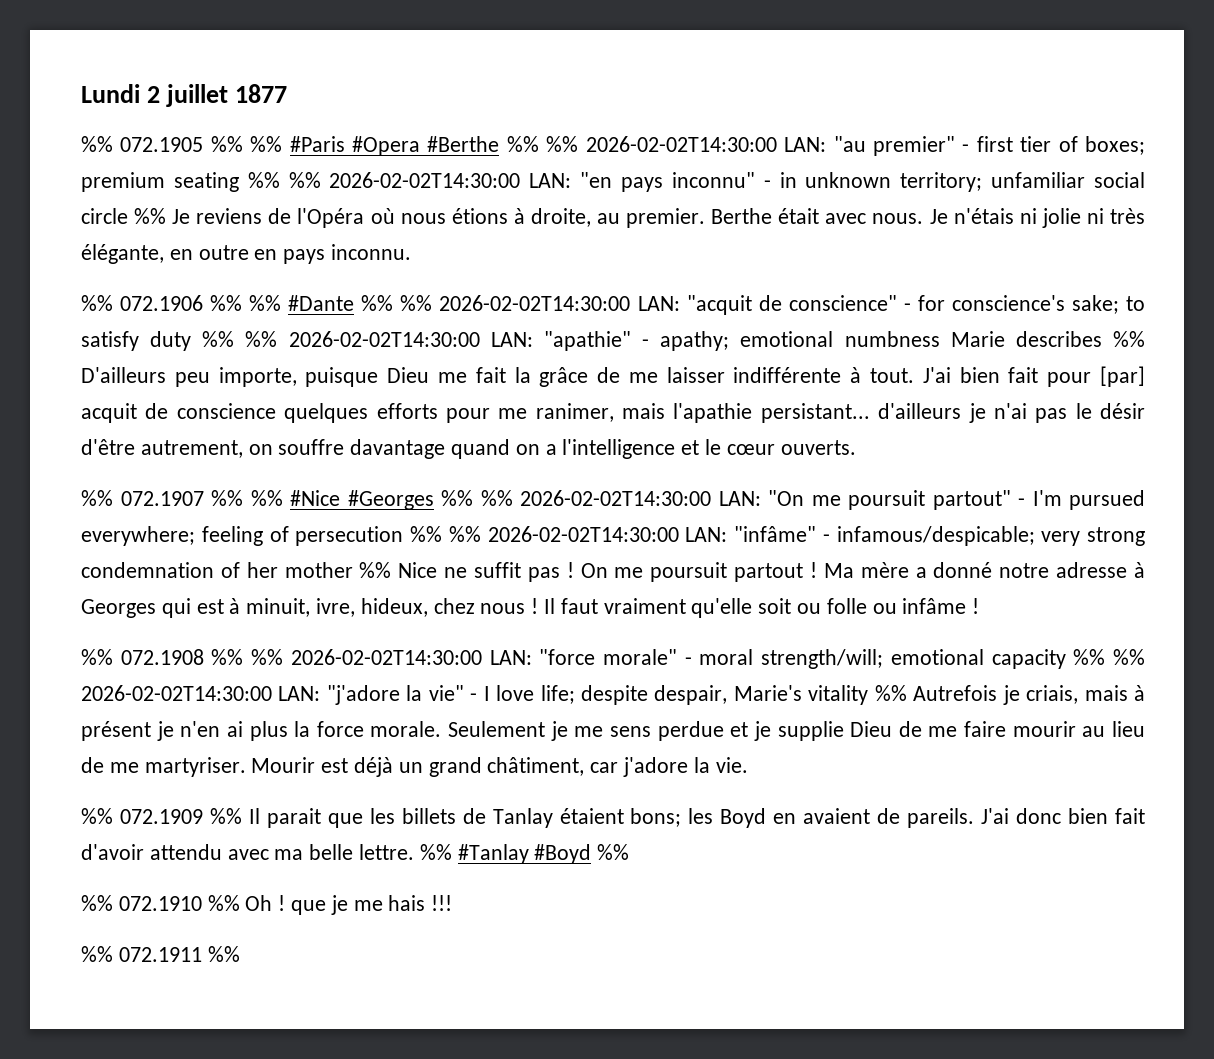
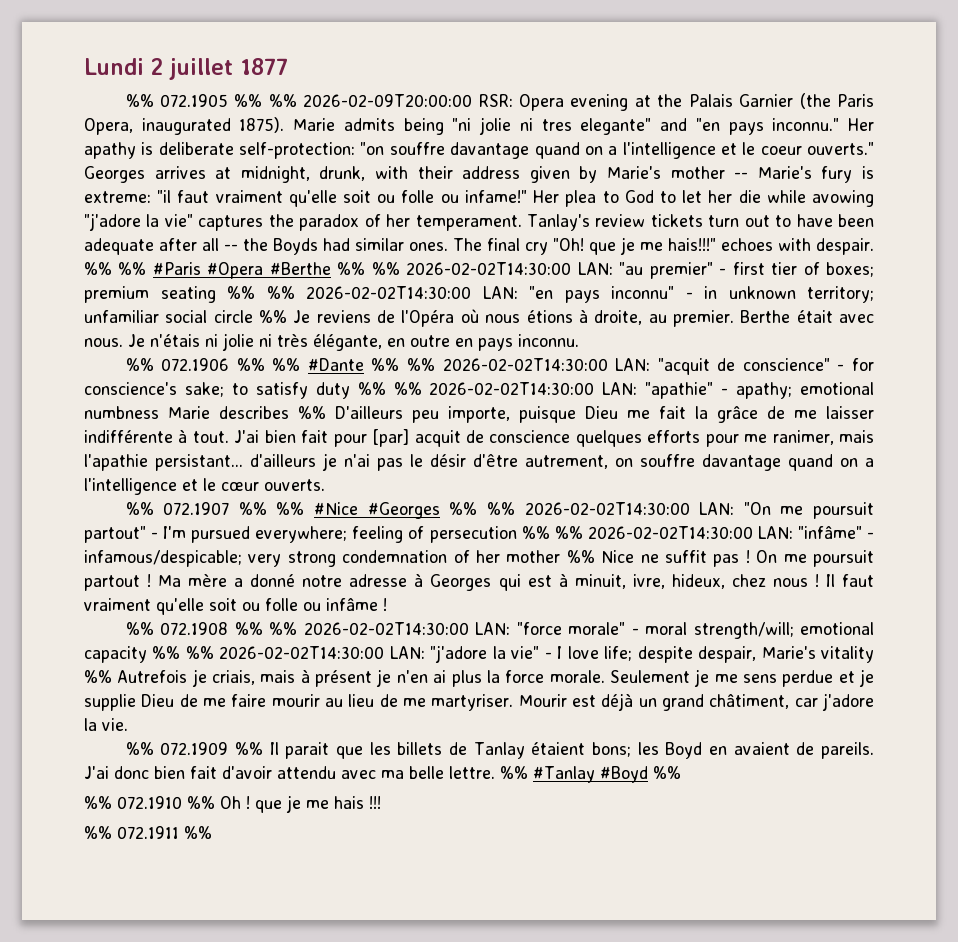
- %% 072.1905 %% %% #Paris #Opera #Berthe %% %% 2026-02-02T14:30:00 LAN: "au premier" - first tier of boxes; premium seating %% %% 2026-02-02T14:30:00 LAN: "en pays inconnu" - in unknown territory; unfamiliar social circle %% Je reviens de l'Opéra où nous étions à droite, au premier.
+ %% 072.1905 %% %% 2026-02-09T20:00:00 RSR: Opera evening at the Palais Garnier (the Paris Opera, inaugurated 1875). Marie admits being "ni jolie ni tres elegante" and "en pays inconnu." Her apathy is deliberate self-protection: "on souffre davantage quand on a l'intelligence et le coeur ouverts." Georges arrives at midnight, drunk, with their address given by Marie's mother -- Marie's fury is extreme: "il faut vraiment qu'elle soit ou folle ou infame!" Her plea to God to let her die while avowing "j'adore la vie" captures the paradox of her temperament. Tanlay's review tickets turn out to have been adequate after all -- the Boyds had similar ones. The final cry "Oh! que je me hais!!!" echoes with despair. %% %% #Paris #Opera #Berthe %% %% 2026-02-02T14:30:00 LAN: "au premier" - first tier of boxes; premium seating %% %% 2026-02-02T14:30:00 LAN: "en pays inconnu" - in unknown territory; unfamiliar social circle %% Je reviens de l'Opéra où nous étions à droite, au premier.

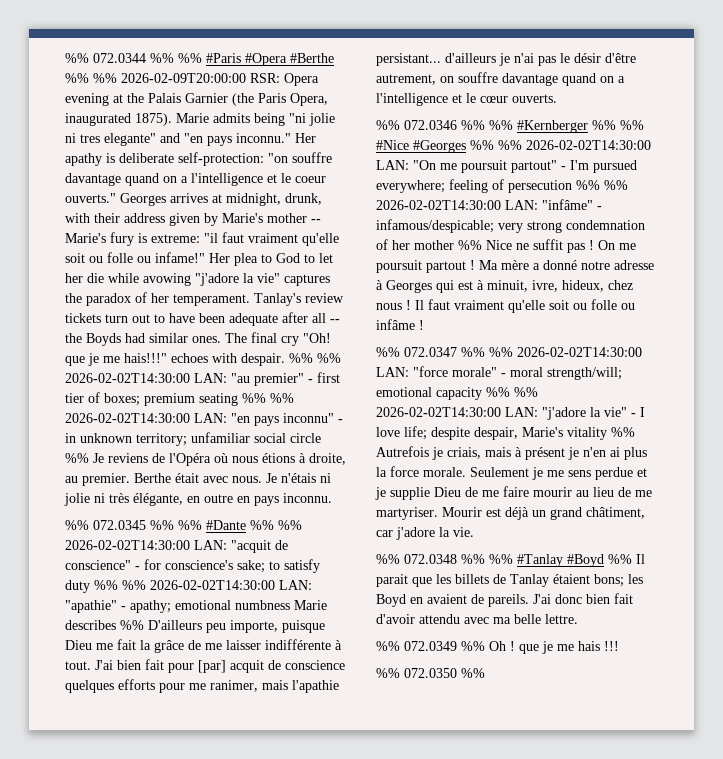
- Lundi 2 juillet 1877
- %% 072.1905 %% %% 2026-02-09T20:00:00 RSR: Opera evening at the Palais Garnier (the Paris Opera, inaugurated 1875).
+ %% 072.0344 %% %% #Paris #Opera #Berthe %% %% 2026-02-09T20:00:00 RSR: Opera evening at the Palais Garnier (the Paris Opera, inaugurated 1875).
- %% %% #Paris #Opera #Berthe %% %% 2026-02-02T14:30:00 LAN: "au premier" - first tier of boxes; premium seating %% %% 2026-02-02T14:30:00 LAN: "en pays inconnu" - in unknown territory; unfamiliar social circle %% Je reviens de l'Opéra où nous étions à droite, au premier.
+ %% %% 2026-02-02T14:30:00 LAN: "au premier" - first tier of boxes; premium seating %% %% 2026-02-02T14:30:00 LAN: "en pays inconnu" - in unknown territory; unfamiliar social circle %% Je reviens de l'Opéra où nous étions à droite, au premier.
- %% 072.1906 %% %% #Dante %% %% 2026-02-02T14:30:00 LAN: "acquit de conscience" - for conscience's sake; to satisfy duty %% %% 2026-02-02T14:30:00 LAN: "apathie" - apathy; emotional numbness Marie describes %% D'ailleurs peu importe, puisque Dieu me fait la grâce de me laisser indifférente à tout.
+ %% 072.0345 %% %% #Dante %% %% 2026-02-02T14:30:00 LAN: "acquit de conscience" - for conscience's sake; to satisfy duty %% %% 2026-02-02T14:30:00 LAN: "apathie" - apathy; emotional numbness Marie describes %% D'ailleurs peu importe, puisque Dieu me fait la grâce de me laisser indifférente à tout.
- %% 072.1907 %% %% #Nice #Georges %% %% 2026-02-02T14:30:00 LAN: "On me poursuit partout" - I'm pursued everywhere; feeling of persecution %% %% 2026-02-02T14:30:00 LAN: "infâme" - infamous/despicable; very strong condemnation of her mother %% Nice ne suffit pas !
+ %% 072.0346 %% %% #Kernberger %% %% #Nice #Georges %% %% 2026-02-02T14:30:00 LAN: "On me poursuit partout" - I'm pursued everywhere; feeling of persecution %% %% 2026-02-02T14:30:00 LAN: "infâme" - infamous/despicable; very strong condemnation of her mother %% Nice ne suffit pas !
- %% 072.1908 %% %% 2026-02-02T14:30:00 LAN: "force morale" - moral strength/will; emotional capacity %% %% 2026-02-02T14:30:00 LAN: "j'adore la vie" - I love life; despite despair, Marie's vitality %% Autrefois je criais, mais à présent je n'en ai plus la force morale.
+ %% 072.0347 %% %% 2026-02-02T14:30:00 LAN: "force morale" - moral strength/will; emotional capacity %% %% 2026-02-02T14:30:00 LAN: "j'adore la vie" - I love life; despite despair, Marie's vitality %% Autrefois je criais, mais à présent je n'en ai plus la force morale.
- %% 072.1909 %% Il parait que les billets de Tanlay étaient bons; les Boyd en avaient de pareils.
+ %% 072.0348 %% %% #Tanlay #Boyd %% Il parait que les billets de Tanlay étaient bons; les Boyd en avaient de pareils.
- J'ai donc bien fait d'avoir attendu avec ma belle lettre. %% #Tanlay #Boyd %%
- %% 072.1910 %% Oh ! que je me hais !!!
+ J'ai donc bien fait d'avoir attendu avec ma belle lettre.
+ %% 072.0349 %% Oh ! que je me hais !!!
- %% 072.1911 %%
+ %% 072.0350 %%

